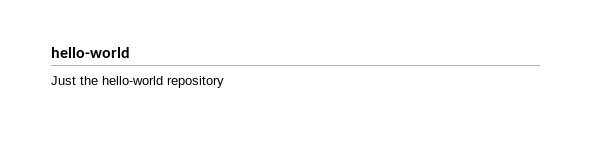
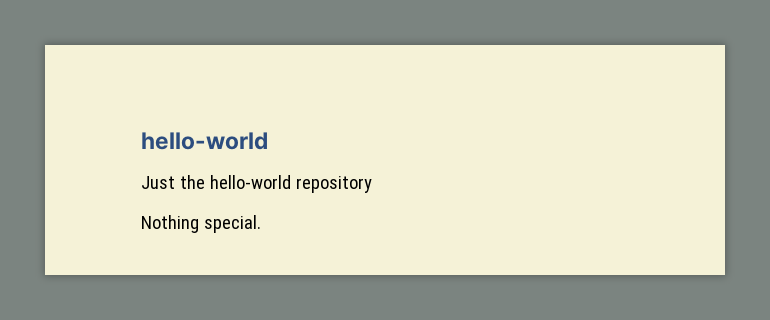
+ Nothing special.

